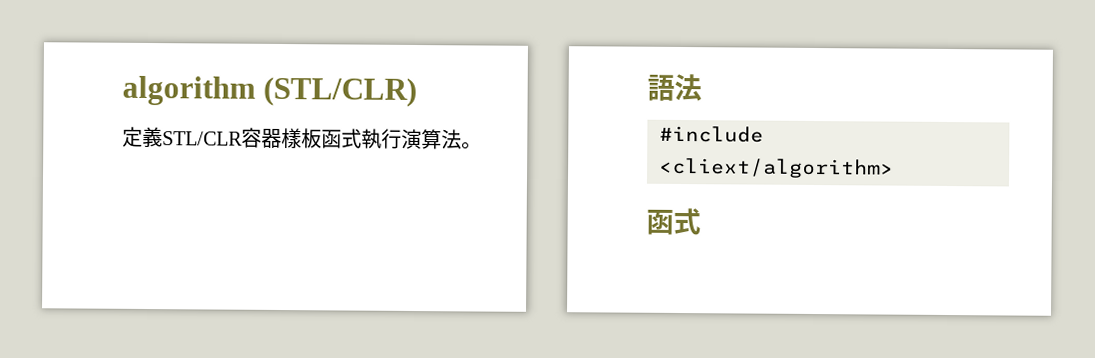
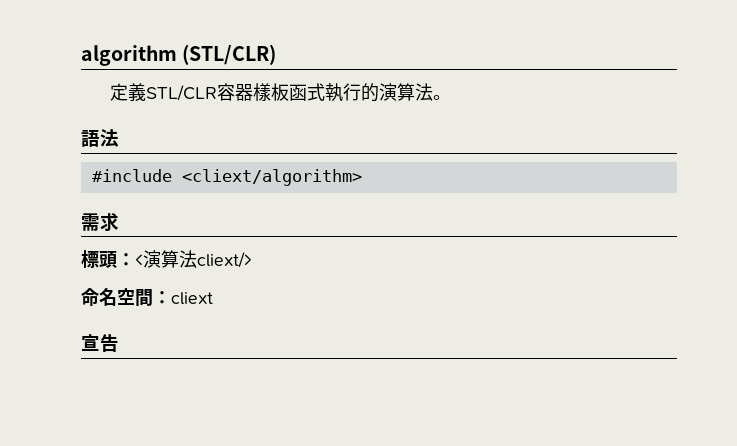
- 定義STL/CLR容器樣板函式執行演算法。
+ 定義STL/CLR容器樣板函式執行的演算法。
  #include <cliext/algorithm>
- 函式
+ 需求
+ 標頭：<演算法cliext/>
+ 命名空間：cliext
+ 宣告

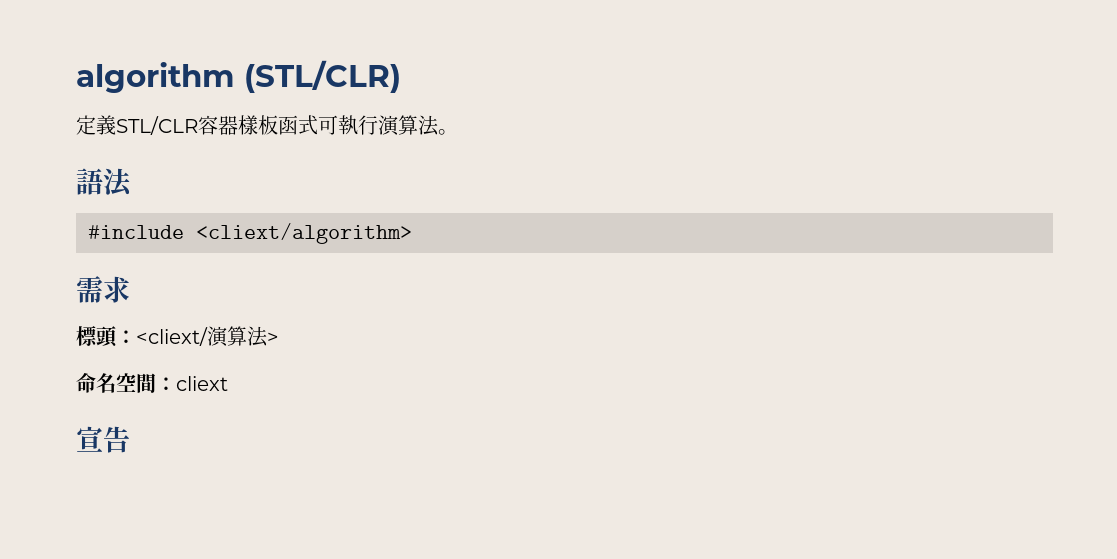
- 定義STL/CLR容器樣板函式執行的演算法。
+ 定義STL/CLR容器樣板函式可執行演算法。
- 標頭：<演算法cliext/>
+ 標頭：<cliext/演算法>

